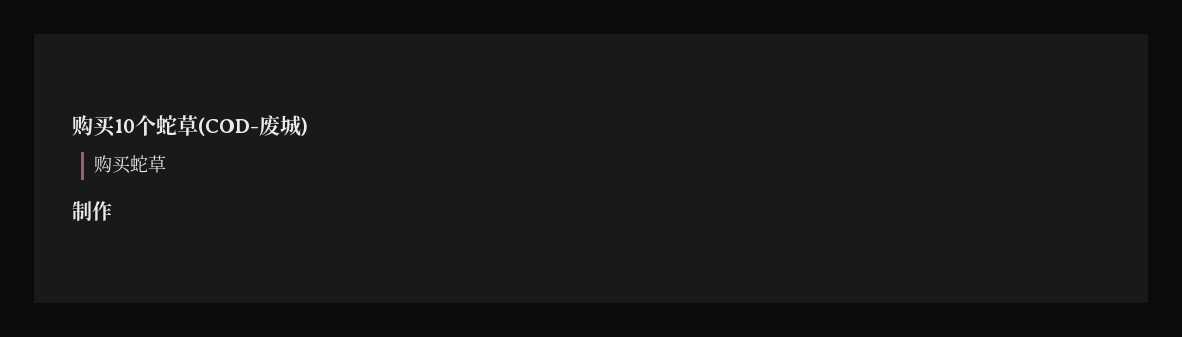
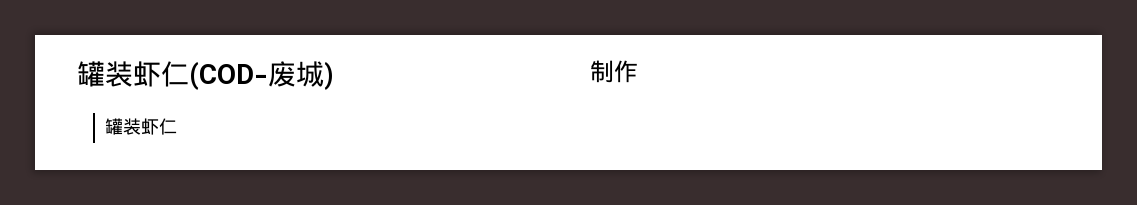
- 购买10个蛇草(COD-废城)
- 购买蛇草
+ 罐装虾仁(COD-废城)
+ 罐装虾仁

